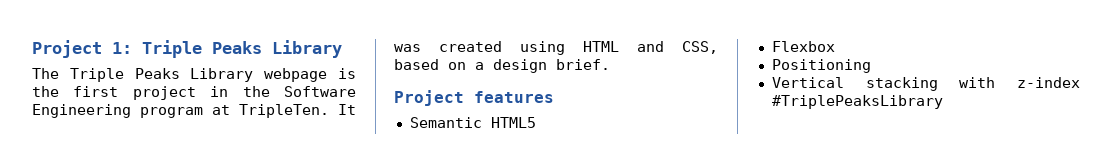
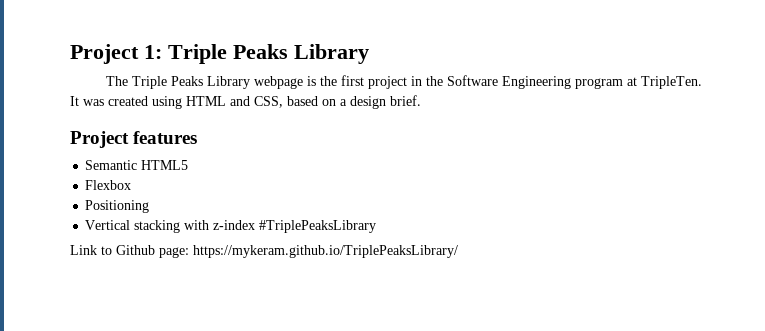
+ Link to Github page: https://mykeram.github.io/TriplePeaksLibrary/

